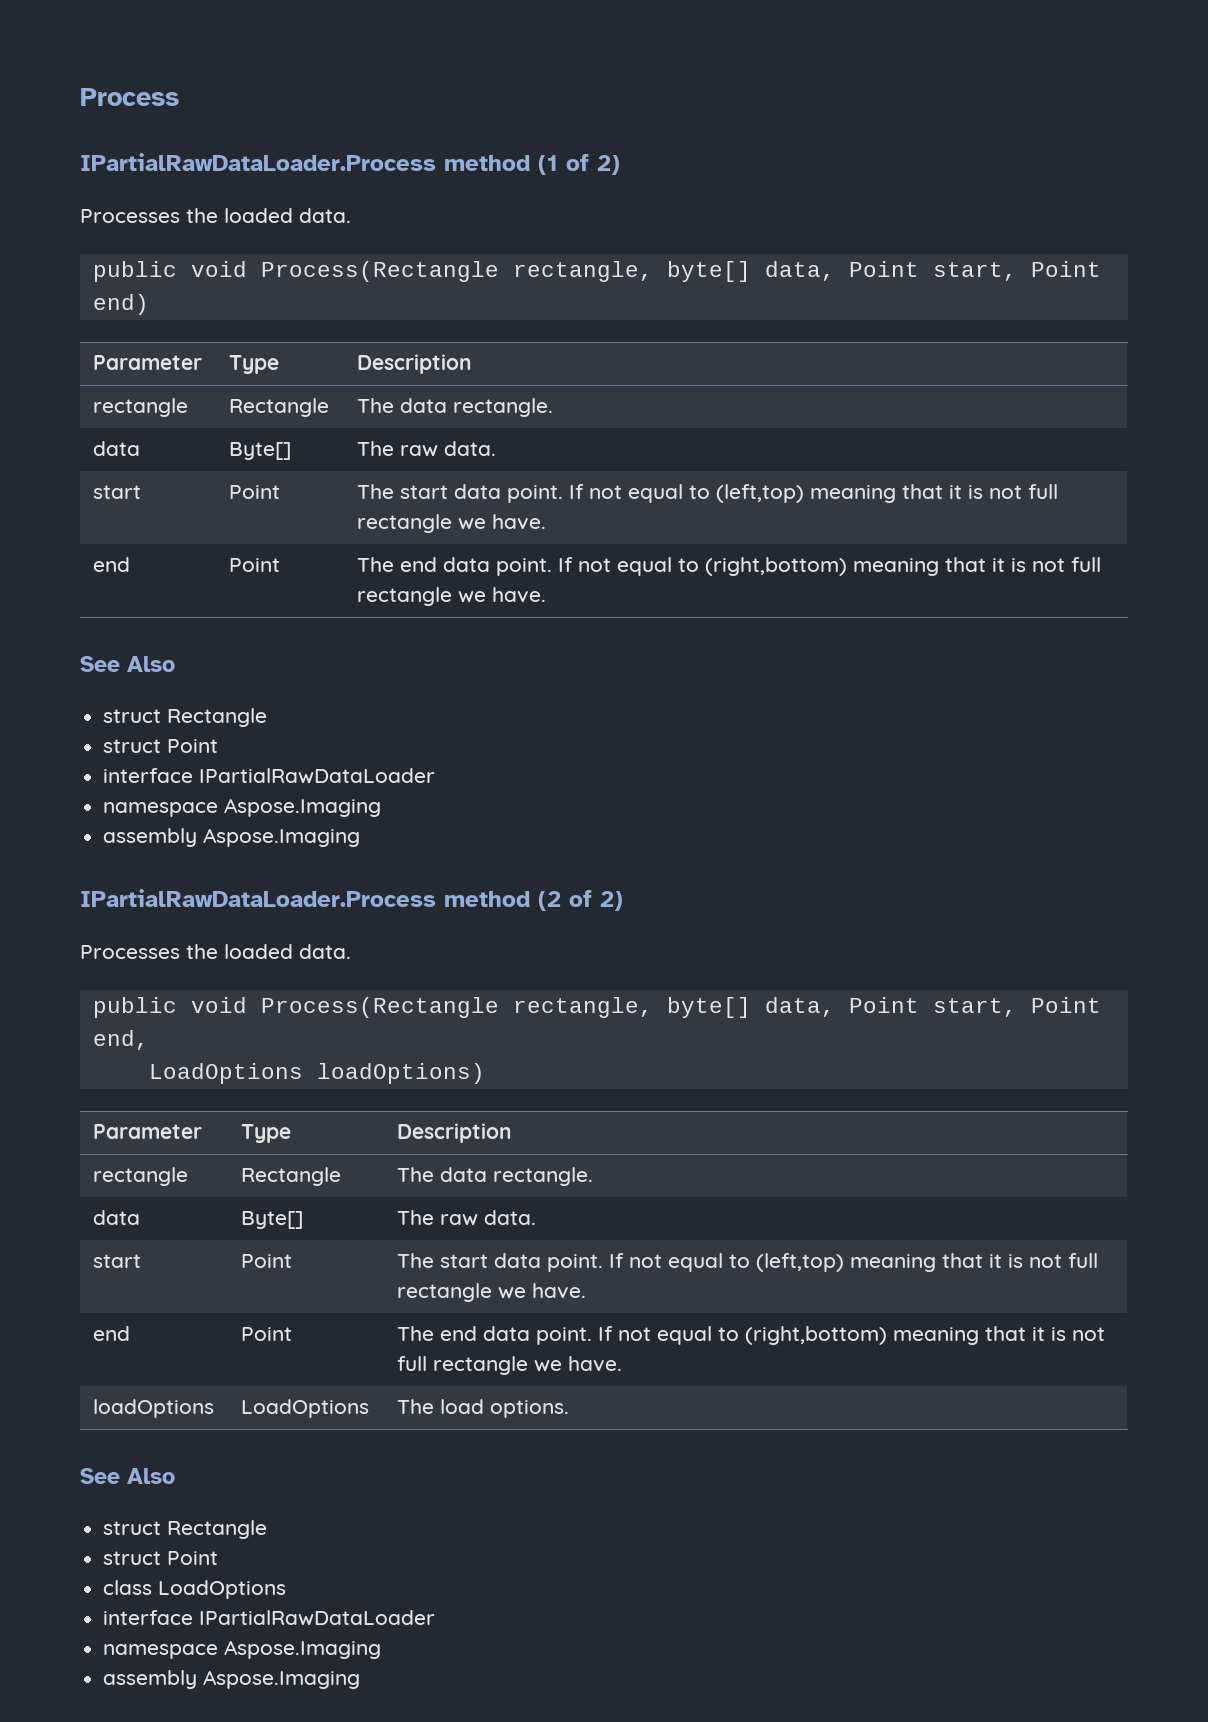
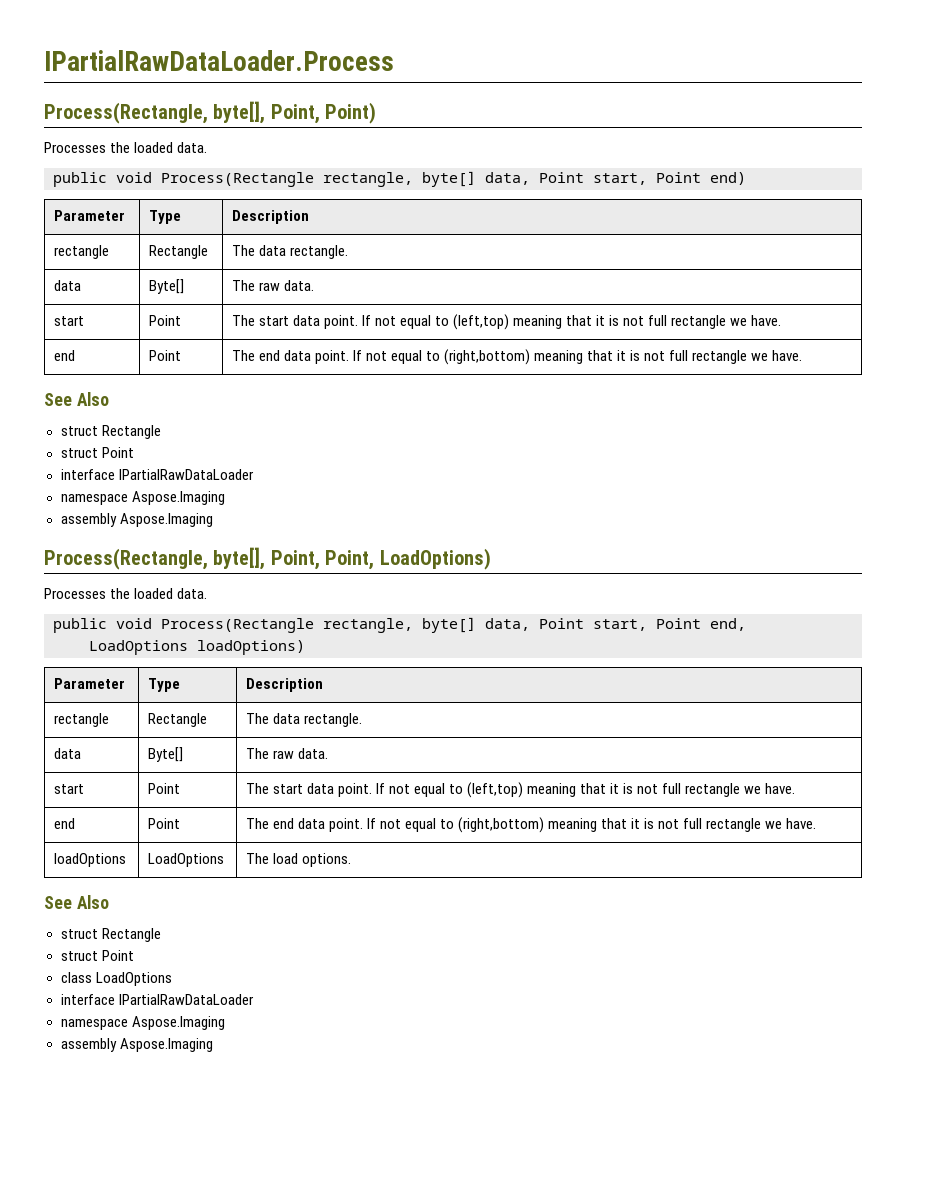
- Process
- IPartialRawDataLoader.Process method (1 of 2)
+ IPartialRawDataLoader.Process
+ Process(Rectangle, byte[], Point, Point)
- IPartialRawDataLoader.Process method (2 of 2)
+ Process(Rectangle, byte[], Point, Point, LoadOptions)

